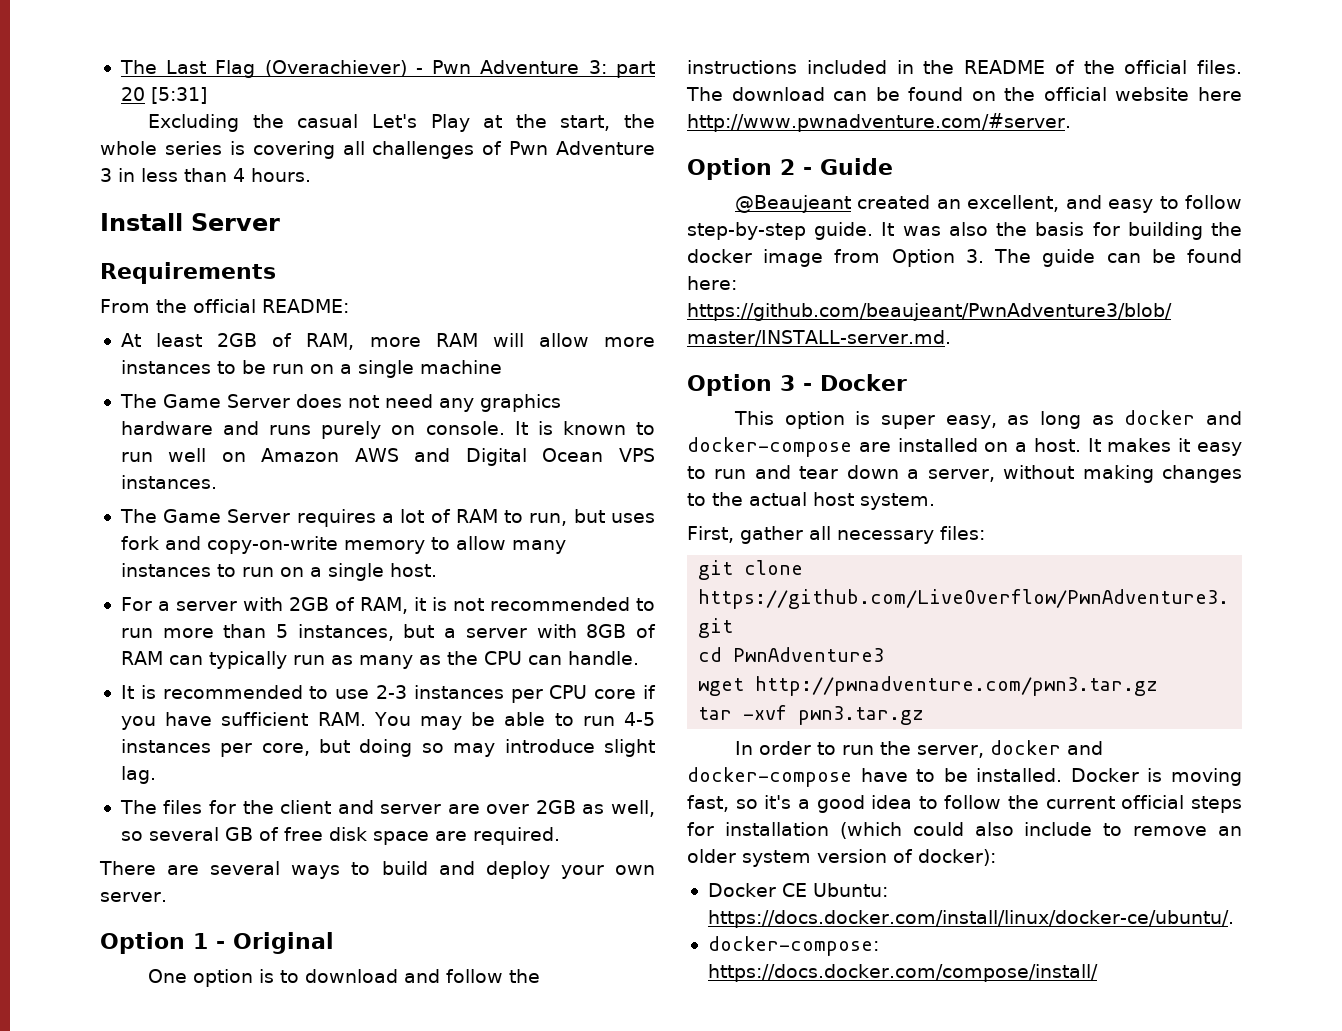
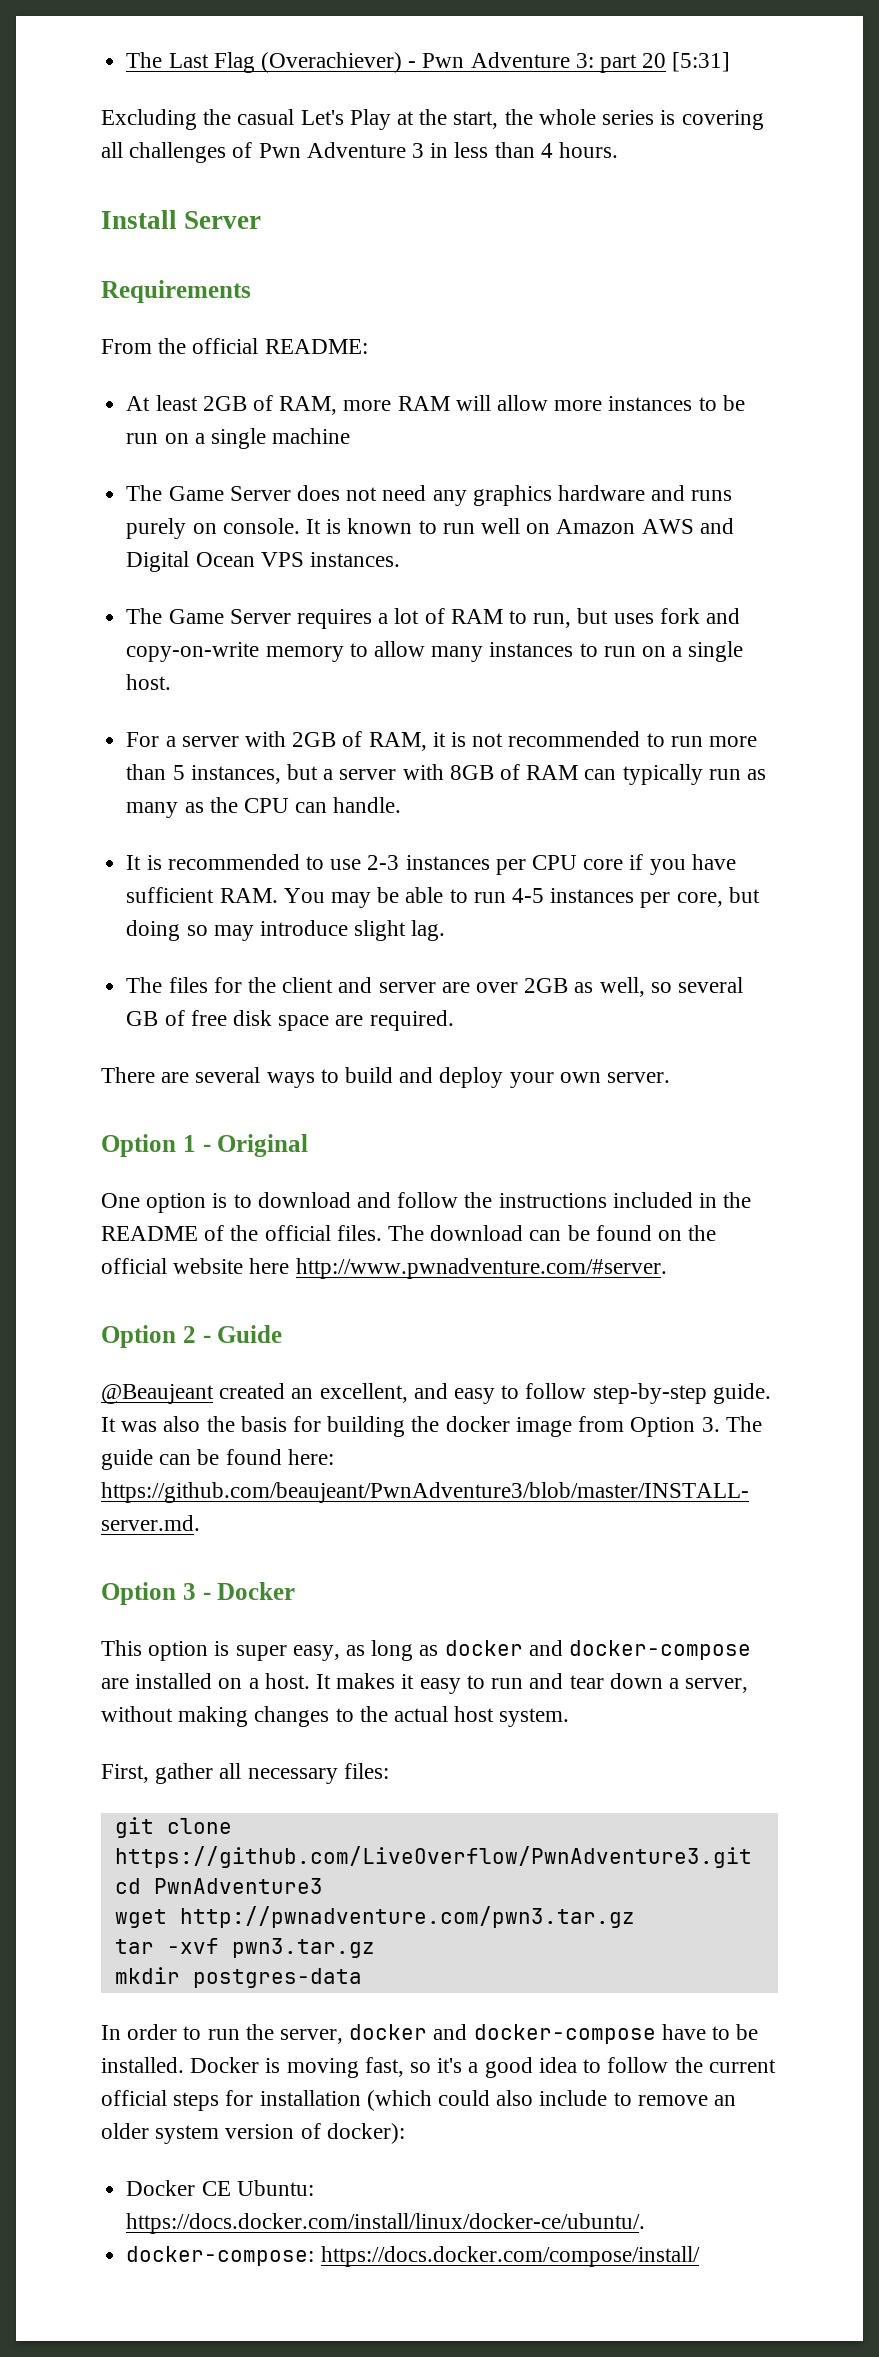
+ mkdir postgres-data

